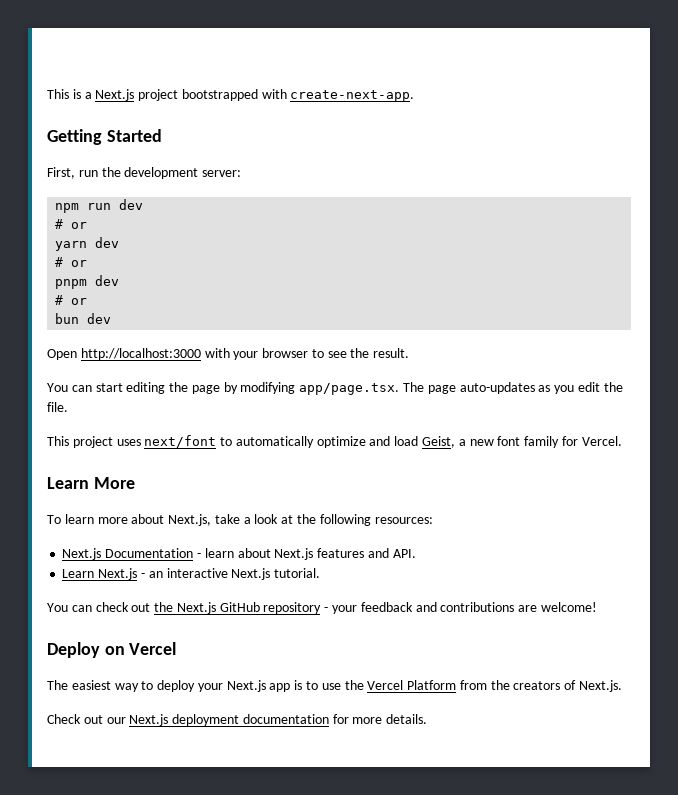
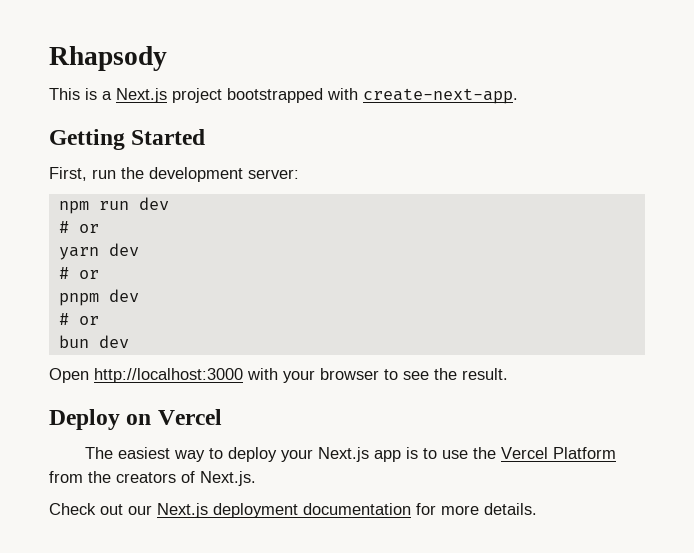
+ Rhapsody
- You can start editing the page by modifying app/page.tsx. The page auto-updates as you edit the file.
- This project uses next/font to automatically optimize and load Geist, a new font family for Vercel.
- Learn More
- To learn more about Next.js, take a look at the following resources:
- Next.js Documentation - learn about Next.js features and API.
- Learn Next.js - an interactive Next.js tutorial.
- You can check out the Next.js GitHub repository - your feedback and contributions are welcome!

